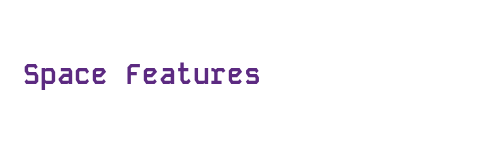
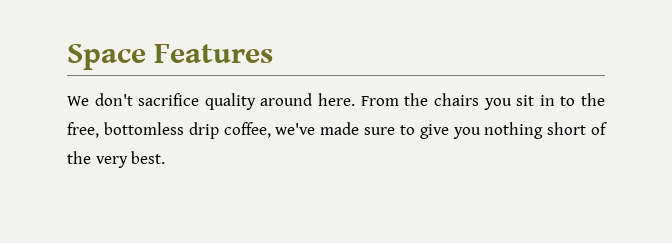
+ We don't sacrifice quality around here. From the chairs you sit in to the free, bottomless drip coffee, we've made sure to give you nothing short of the very best.

